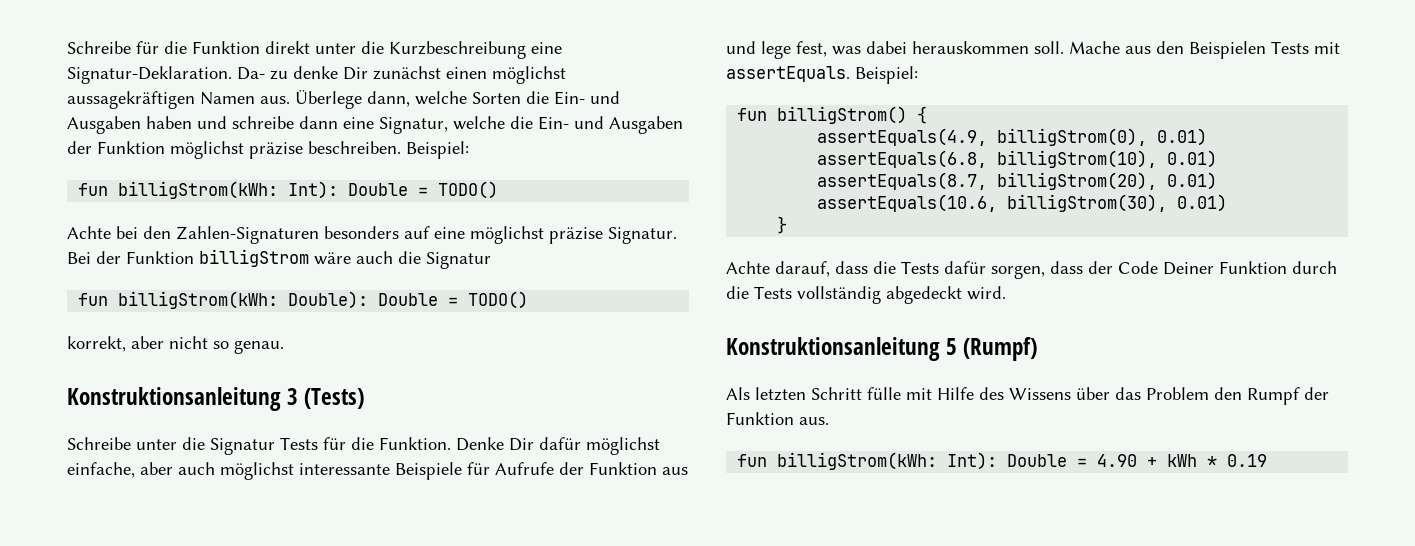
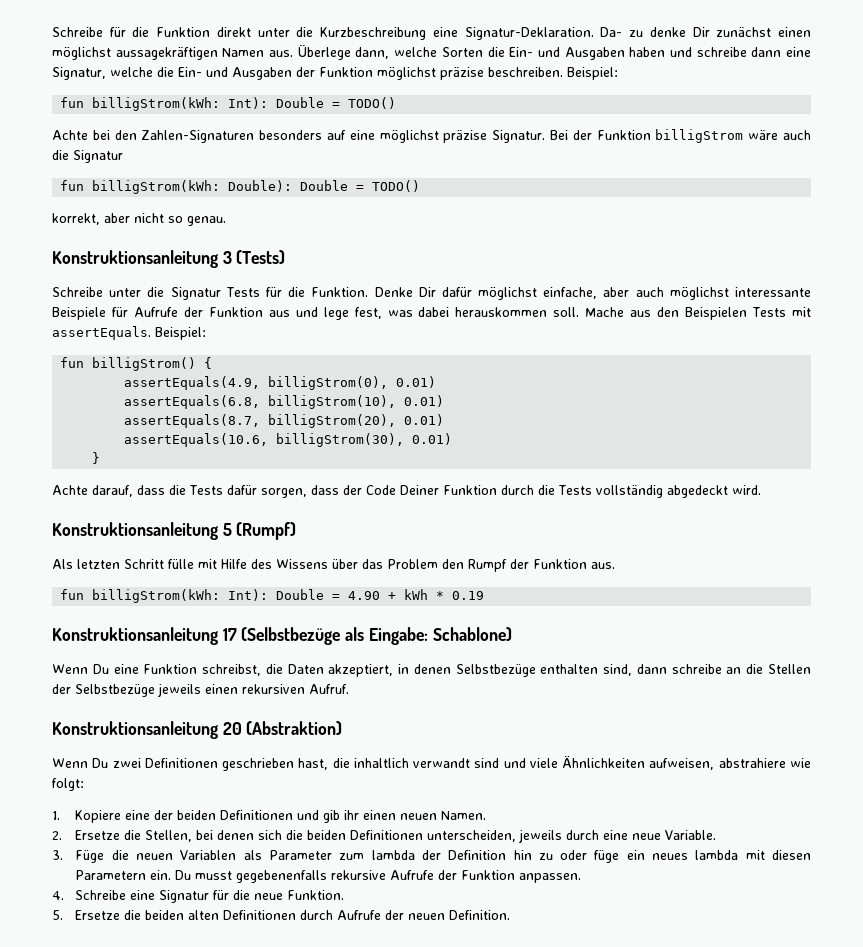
+ Konstruktionsanleitung 17 (Selbstbezüge als Eingabe: Schablone)
+ Wenn Du eine Funktion schreibst, die Daten akzeptiert, in denen Selbstbezüge enthalten sind, dann schreibe an die Stellen der Selbstbezüge jeweils einen rekursiven Aufruf.
+ Konstruktionsanleitung 20 (Abstraktion)
+ Wenn Du zwei Definitionen geschrieben hast, die inhaltlich verwandt sind und viele Ähnlichkeiten aufweisen, abstrahiere wie folgt:
+ 1. Kopiere eine der beiden Definitionen und gib ihr einen neuen Namen.
+ 2. Ersetze die Stellen, bei denen sich die beiden Definitionen unterscheiden, jeweils durch eine neue Variable.
+ 3. Füge die neuen Variablen als Parameter zum lambda der Definition hin zu oder füge ein neues lambda mit diesen Parametern ein. Du musst gegebenenfalls rekursive Aufrufe der Funktion anpassen.
+ 4. Schreibe eine Signatur für die neue Funktion.
+ 5. Ersetze die beiden alten Definitionen durch Aufrufe der neuen Definition.

